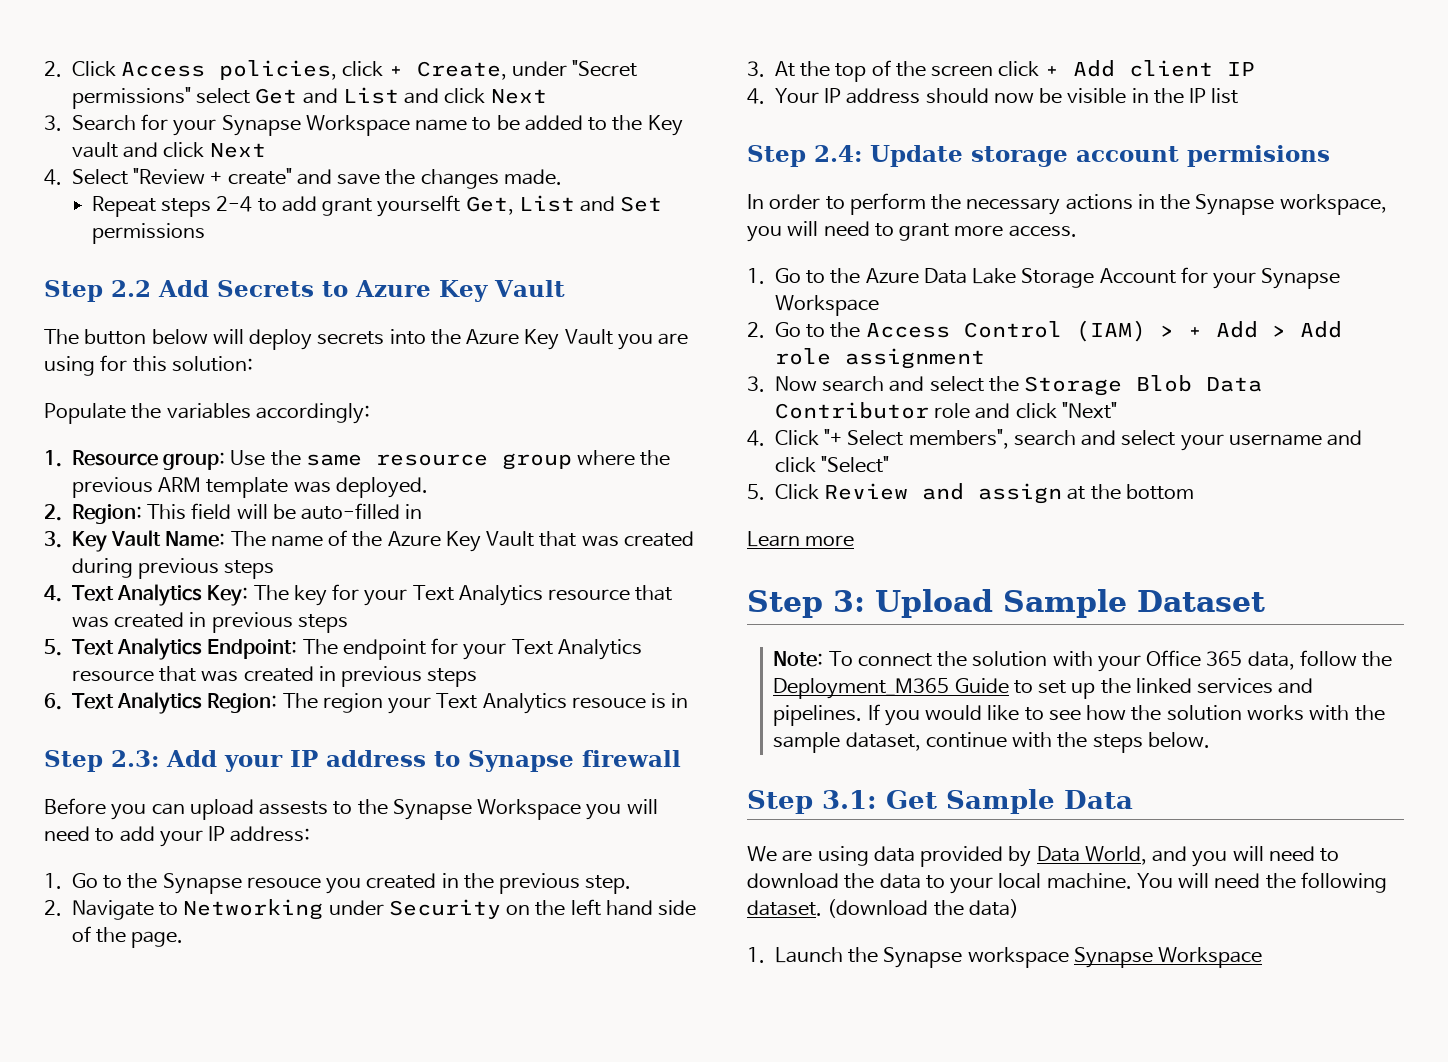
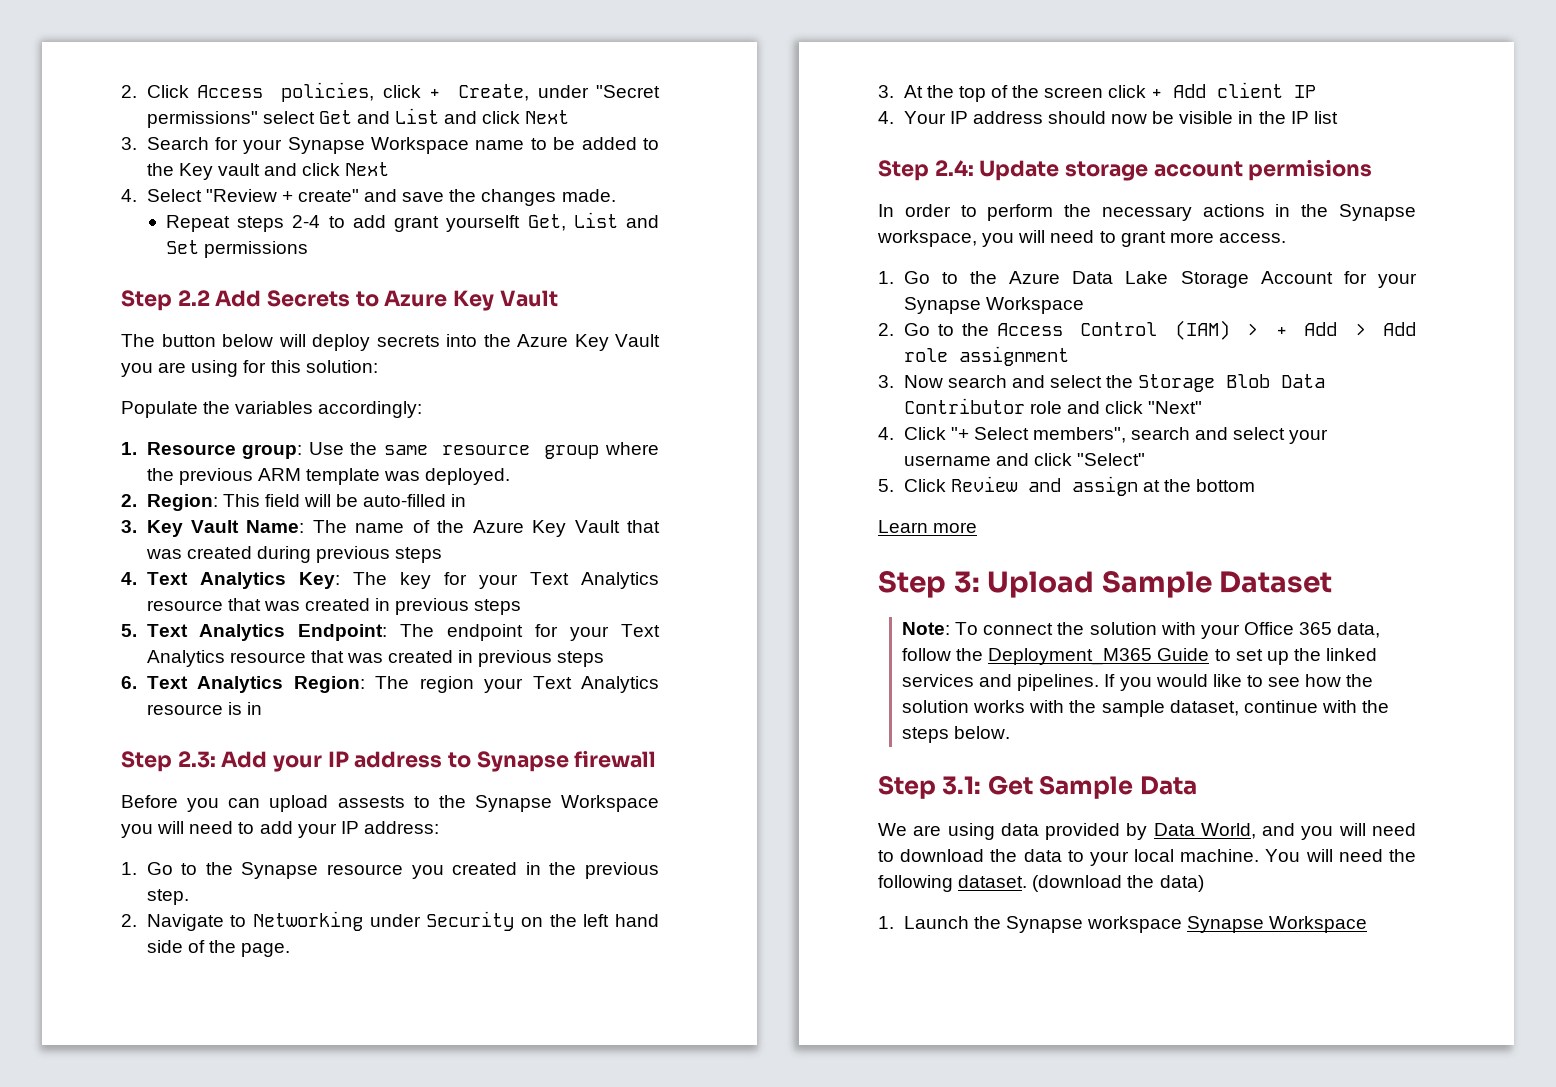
- 6. Text Analytics Region: The region your Text Analytics resouce is in
+ 6. Text Analytics Region: The region your Text Analytics resource is in
- 1. Go to the Synapse resouce you created in the previous step.
+ 1. Go to the Synapse resource you created in the previous step.

